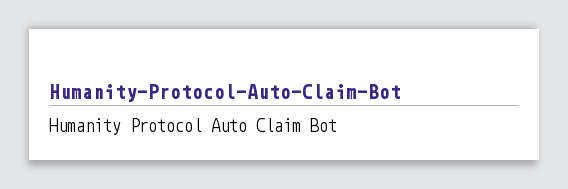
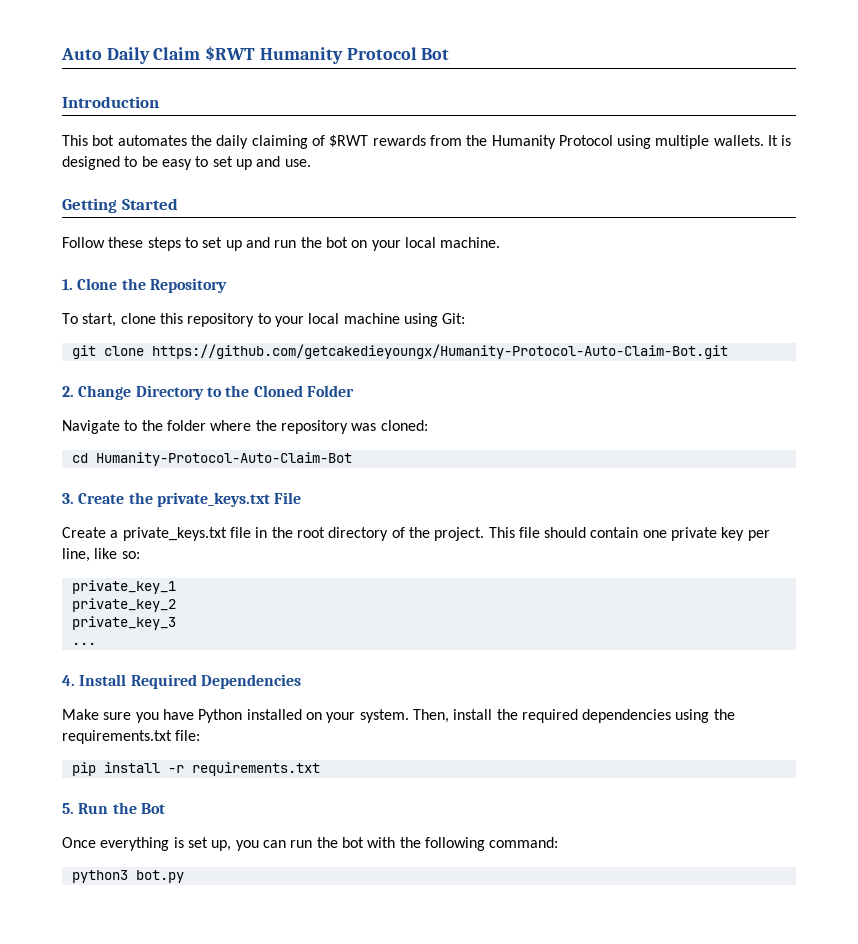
- Humanity-Protocol-Auto-Claim-Bot
- Humanity Protocol Auto Claim Bot
+ Auto Daily Claim $RWT Humanity Protocol Bot
+ Introduction
+ This bot automates the daily claiming of $RWT rewards from the Humanity Protocol using multiple wallets. It is designed to be easy to set up and use.
+ Getting Started
+ Follow these steps to set up and run the bot on your local machine.
+ 1. Clone the Repository
+ To start, clone this repository to your local machine using Git:
+ git clone https://github.com/getcakedieyoungx/Humanity-Protocol-Auto-Claim-Bot.git
+ 2. Change Directory to the Cloned Folder
+ Navigate to the folder where the repository was cloned:
+ cd Humanity-Protocol-Auto-Claim-Bot
+ 3. Create the private_keys.txt File
+ Create a private_keys.txt file in the root directory of the project. This file should contain one private key per line, like so:
+ private_key_1
+ private_key_2
+ private_key_3
+ ...
+ 4. Install Required Dependencies
+ Make sure you have Python installed on your system. Then, install the required dependencies using the requirements.txt file:
+ pip install -r requirements.txt
+ 5. Run the Bot
+ Once everything is set up, you can run the bot with the following command:
+ python3 bot.py

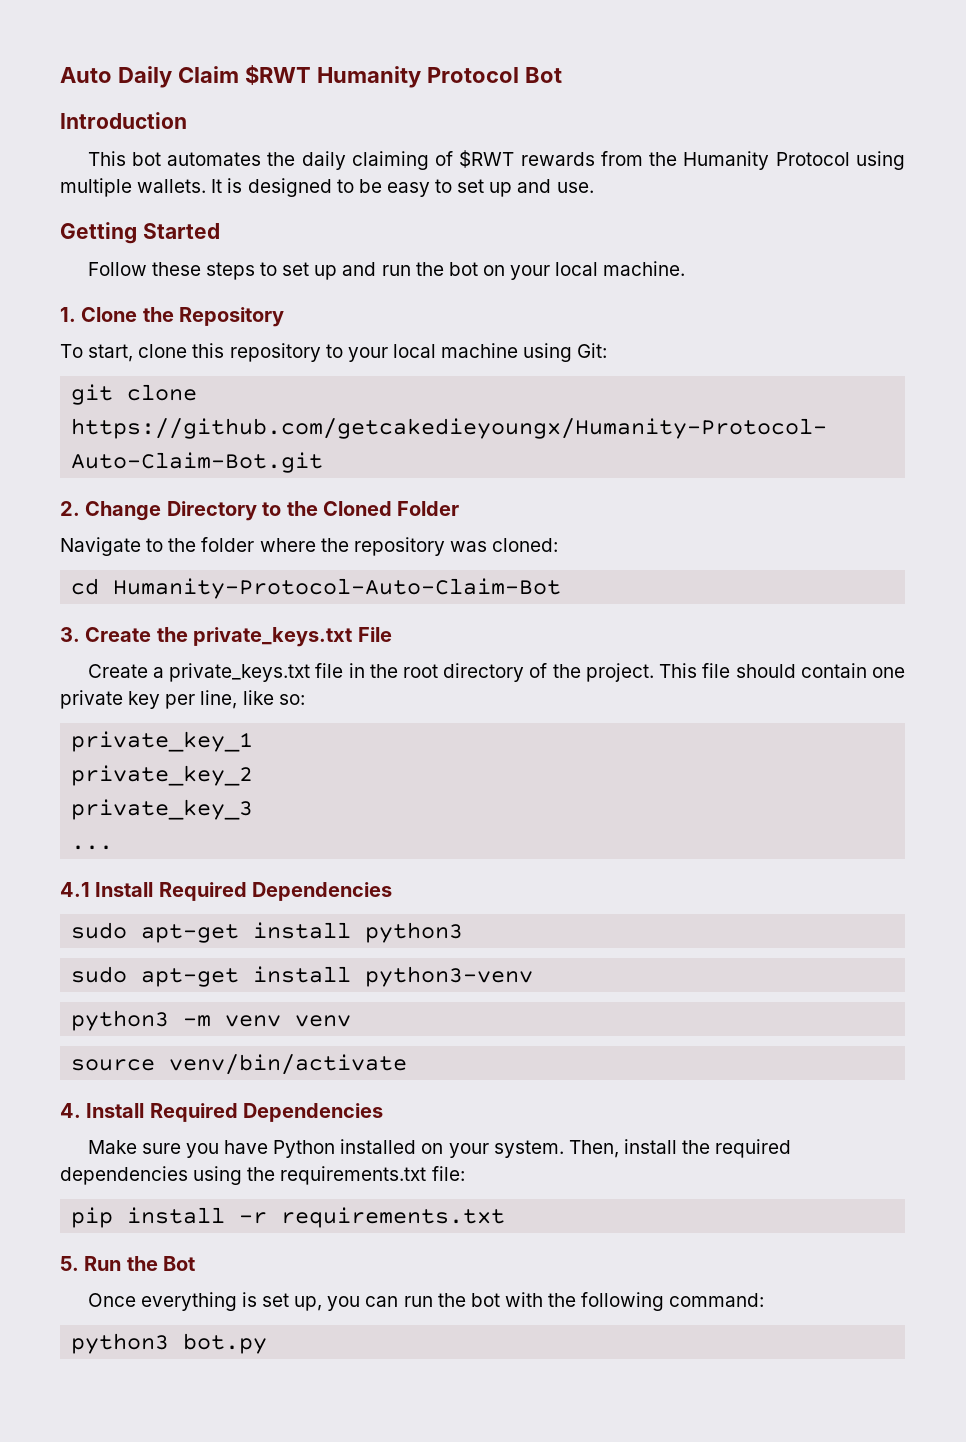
+ 4.1 Install Required Dependencies
+ sudo apt-get install python3
+ sudo apt-get install python3-venv
+ python3 -m venv venv
+ source venv/bin/activate

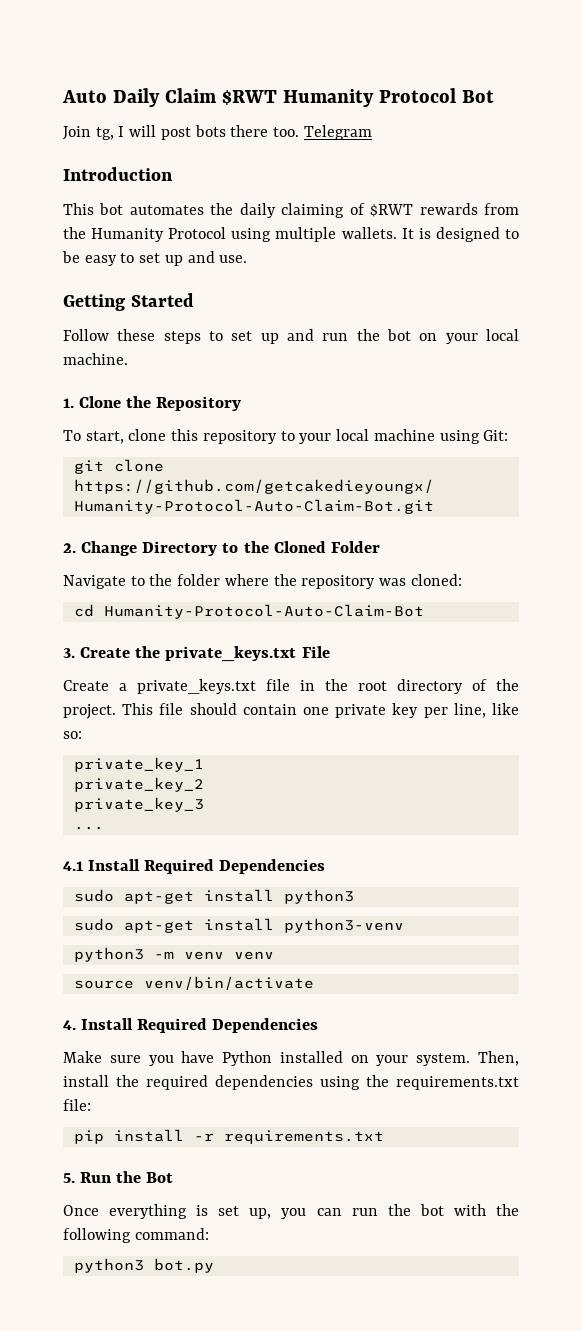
+ Join tg, I will post bots there too. Telegram

